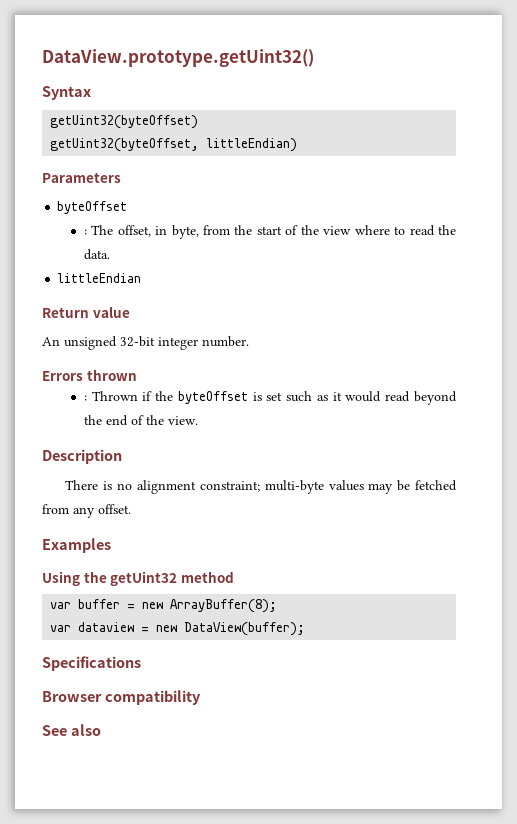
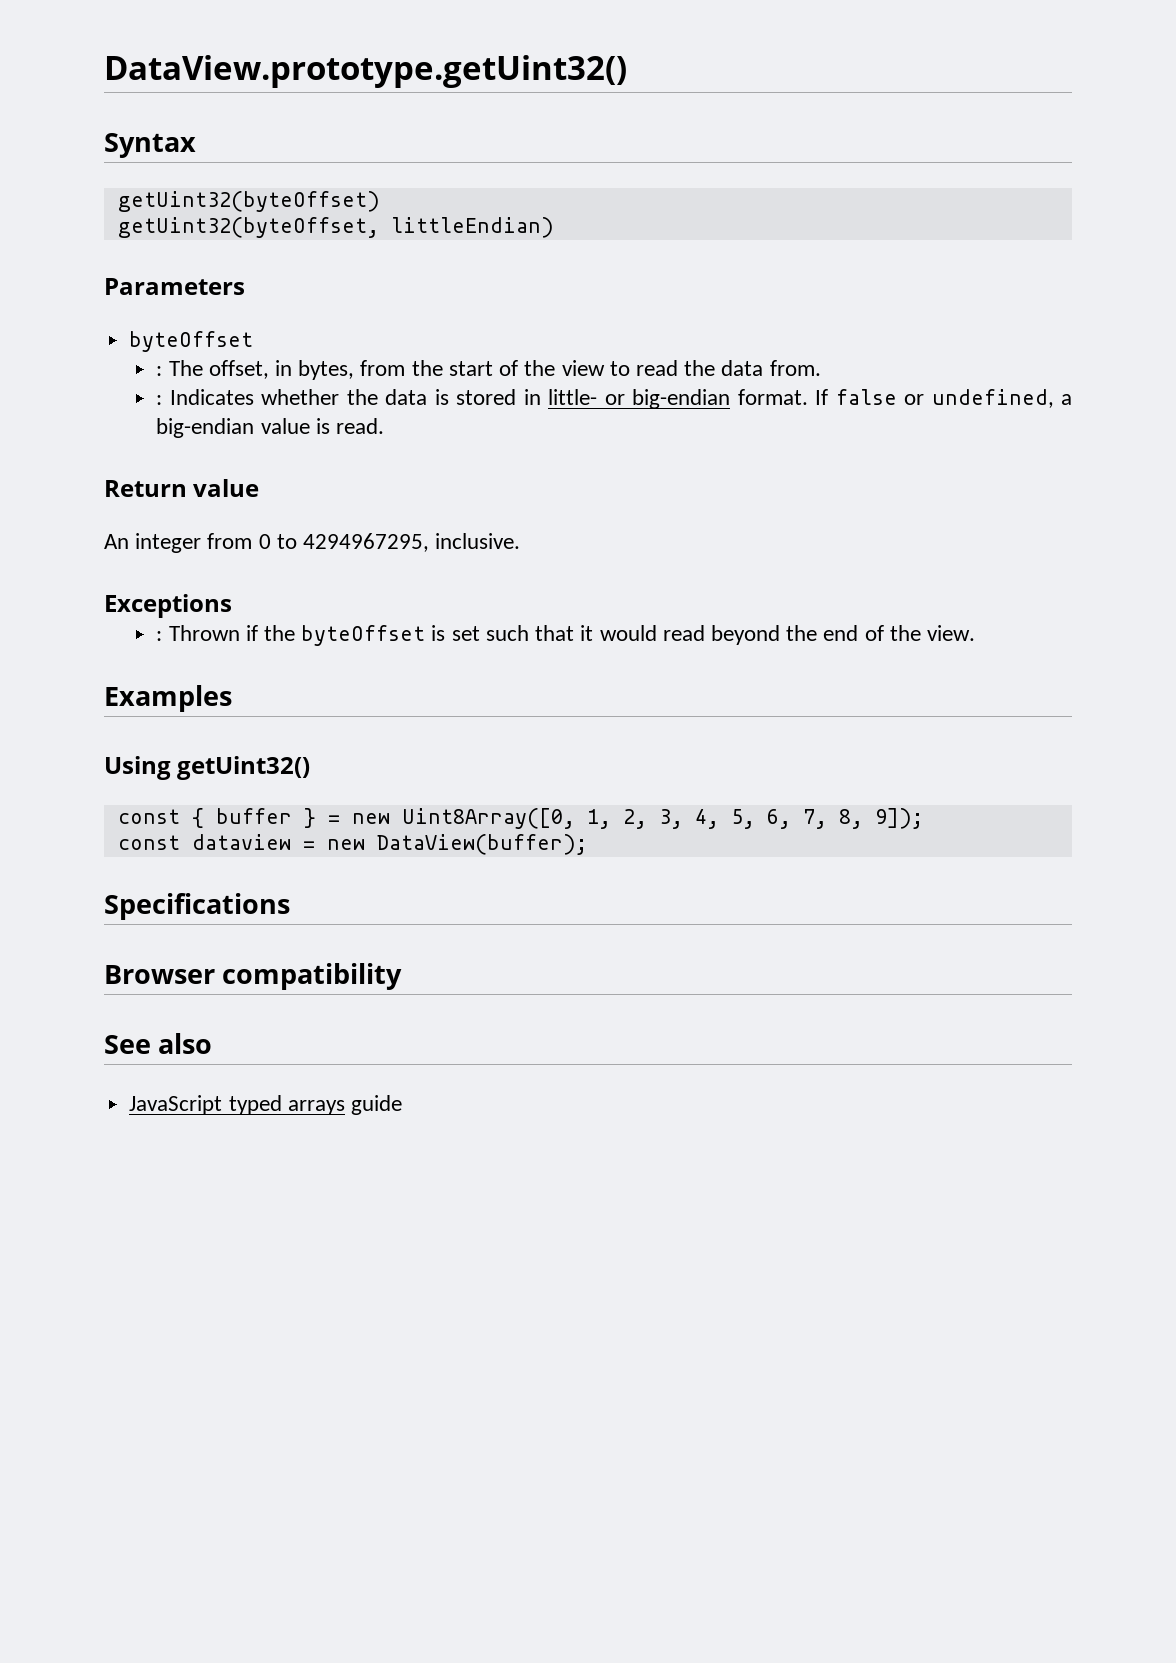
- : The offset, in byte, from the start of the view where to read the data.
- littleEndian
+ : The offset, in bytes, from the start of the view to read the data from.
+ : Indicates whether the data is stored in little- or big-endian format. If false or undefined, a big-endian value is read.
  Return value
- An unsigned 32-bit integer number.
- Errors thrown
+ An integer from 0 to 4294967295, inclusive.
+ Exceptions
- : Thrown if the byteOffset is set such as it would read beyond the end of the view.
+ : Thrown if the byteOffset is set such that it would read beyond the end of the view.
- Description
- There is no alignment constraint; multi-byte values may be fetched from any offset.
  Examples
- Using the getUint32 method
- var buffer = new ArrayBuffer(8);
- var dataview = new DataView(buffer);
+ Using getUint32()
+ const { buffer } = new Uint8Array([0, 1, 2, 3, 4, 5, 6, 7, 8, 9]);
+ const dataview = new DataView(buffer);
+ JavaScript typed arrays guide

